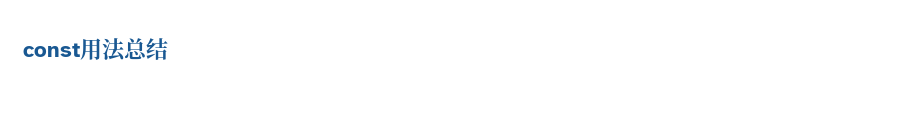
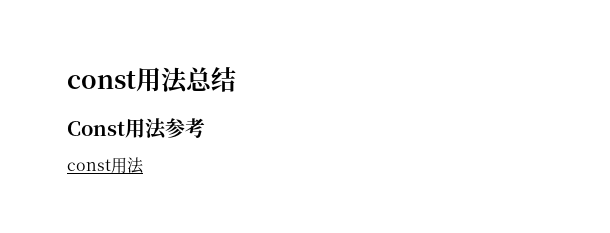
+ Const用法参考
+ const用法

